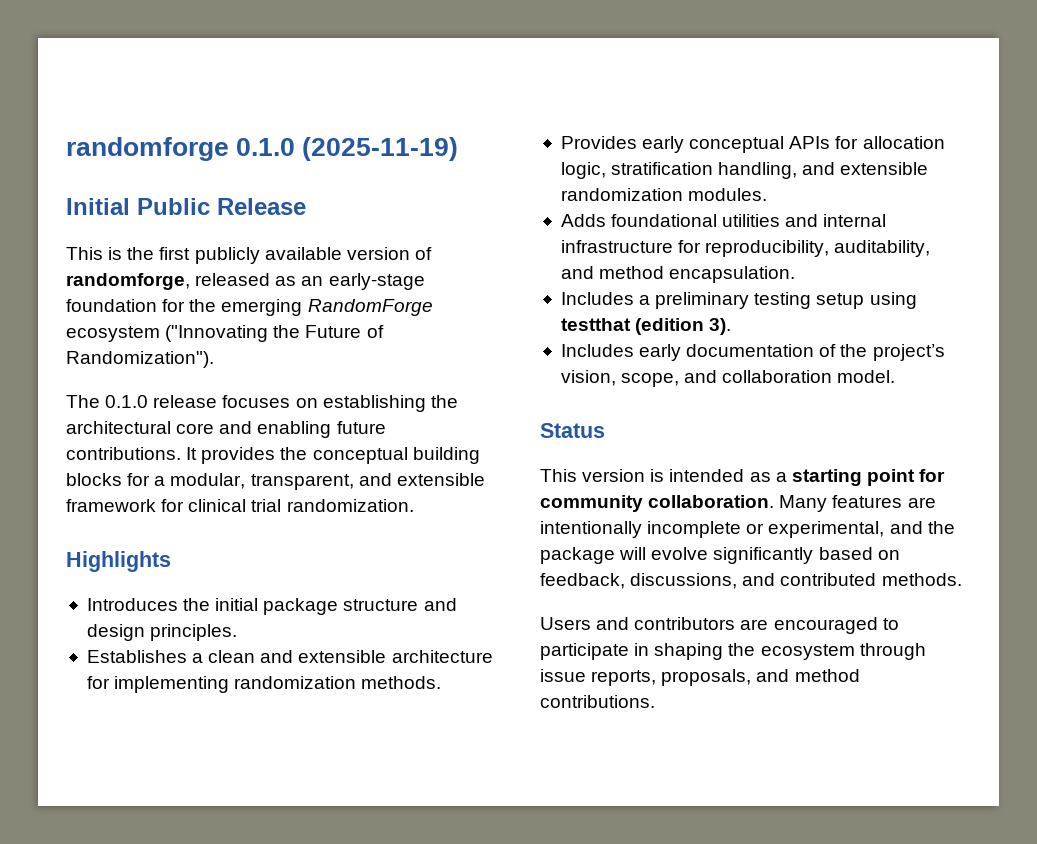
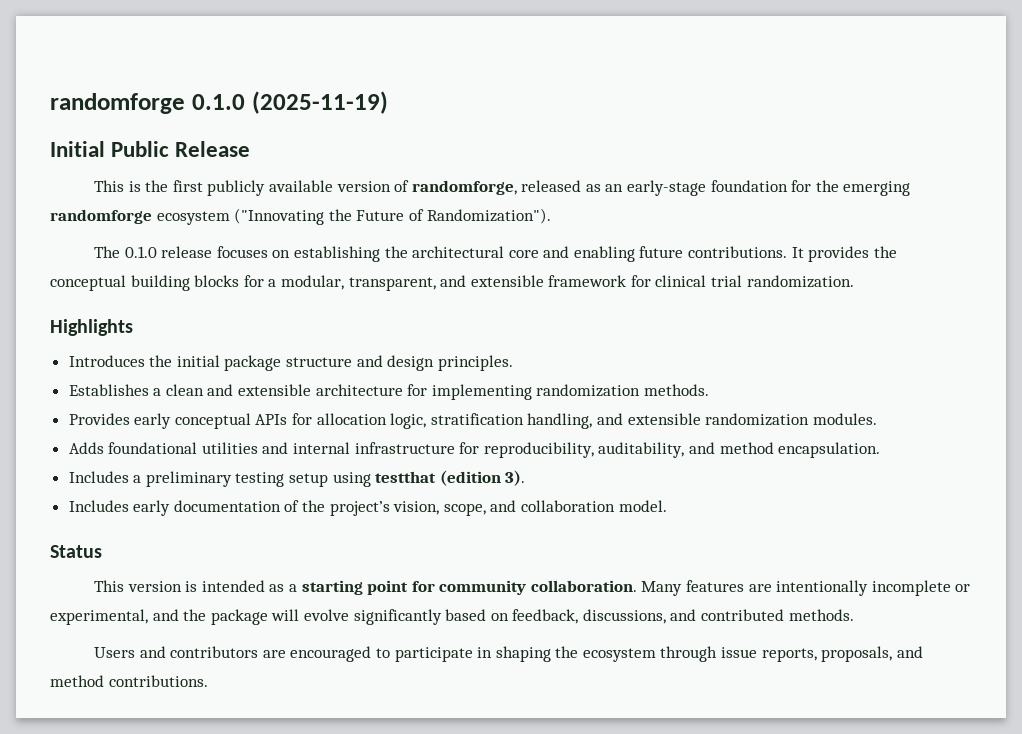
- This is the first publicly available version of randomforge, released as an early-stage foundation for the emerging RandomForge ecosystem ("Innovating the Future of Randomization").
+ This is the first publicly available version of randomforge, released as an early-stage foundation for the emerging randomforge ecosystem ("Innovating the Future of Randomization").

